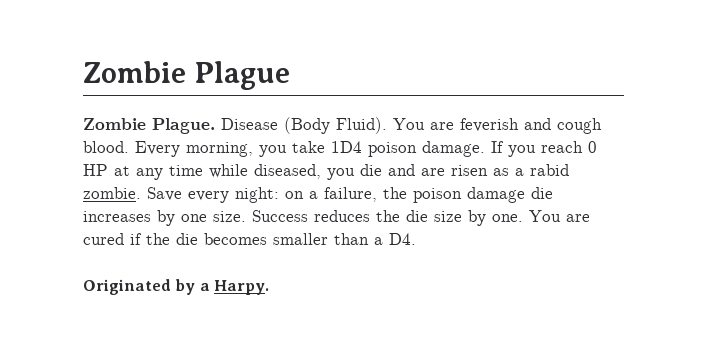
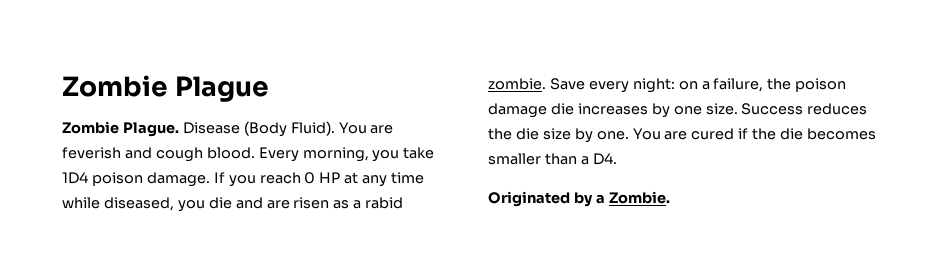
- Originated by a Harpy.
+ Originated by a Zombie.

